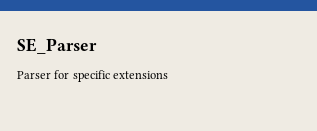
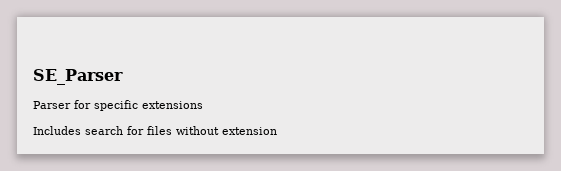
+ Includes search for files without extension

